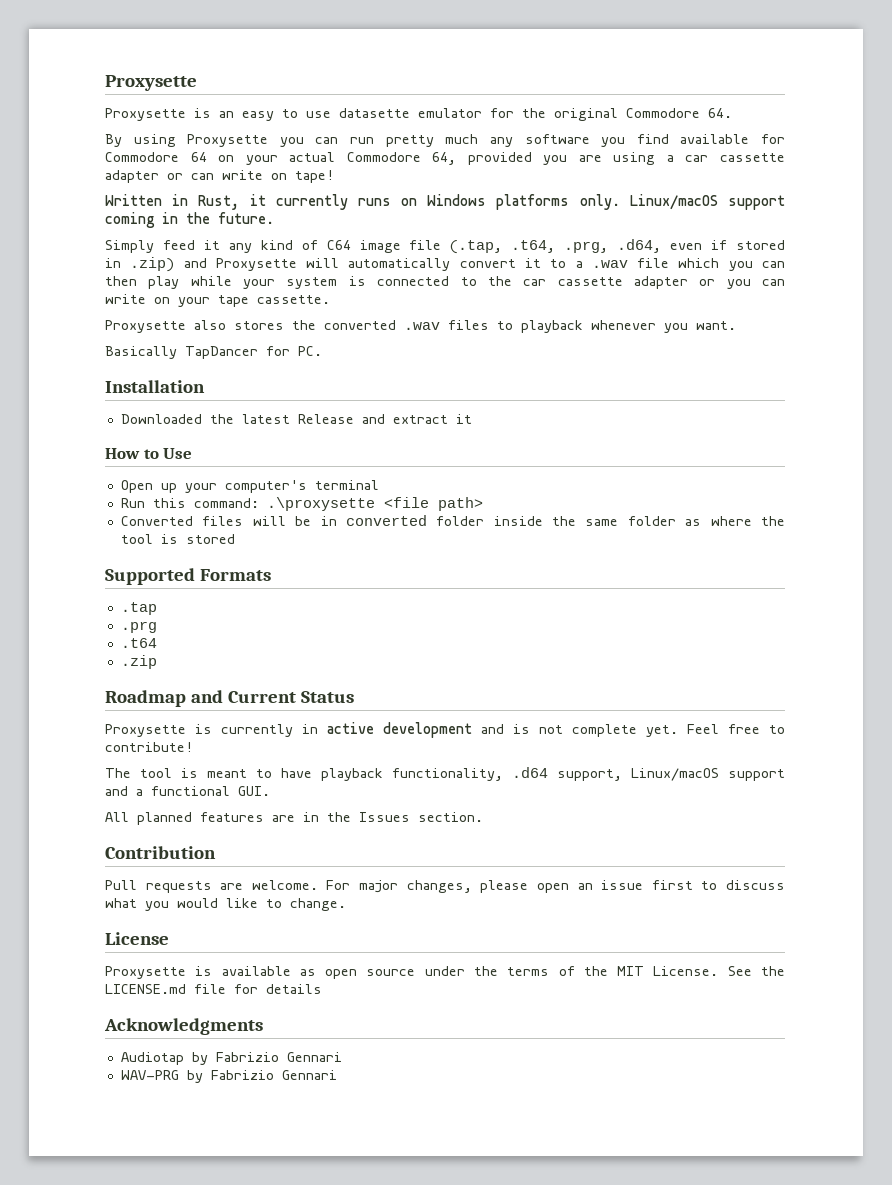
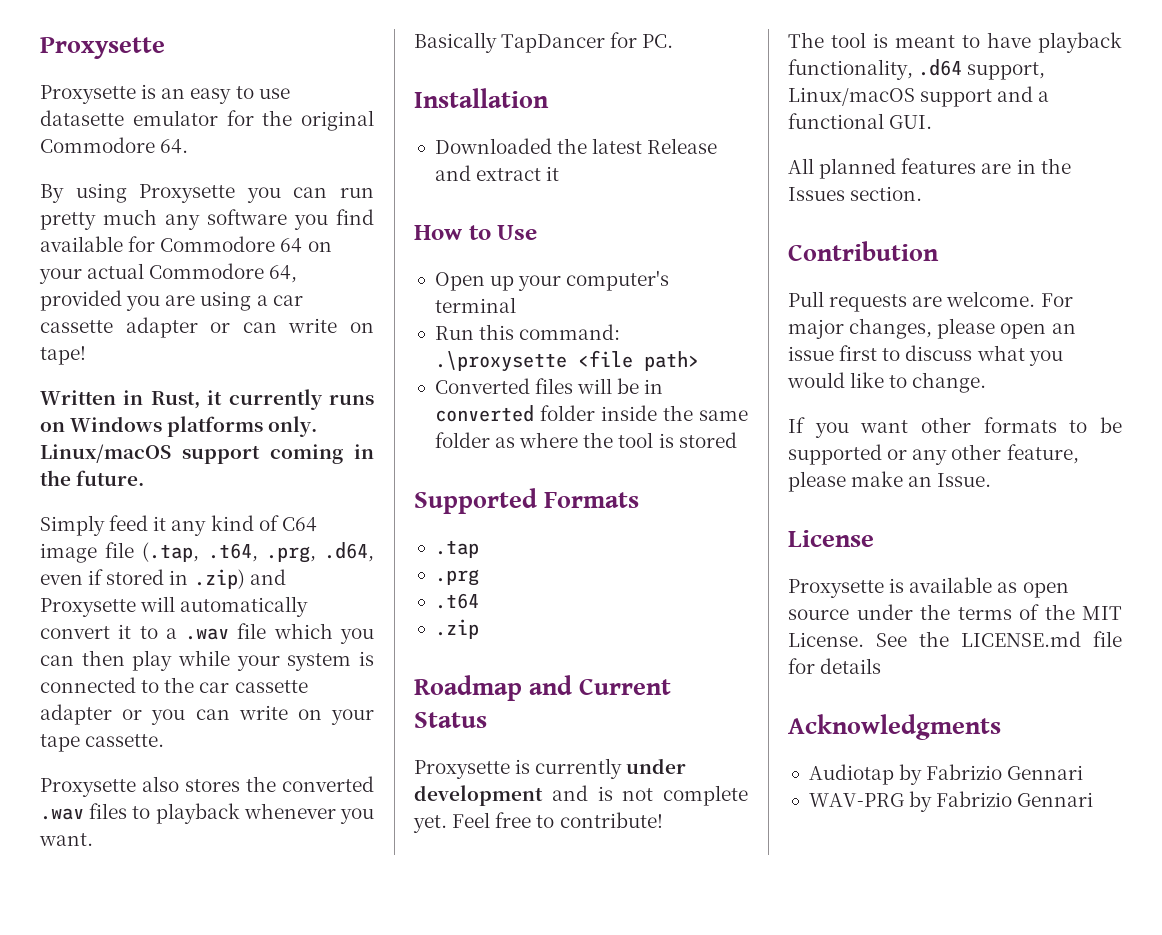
- Proxysette is currently in active development and is not complete yet.
+ Proxysette is currently under development and is not complete yet.
+ If you want other formats to be supported or any other feature, please make an Issue.

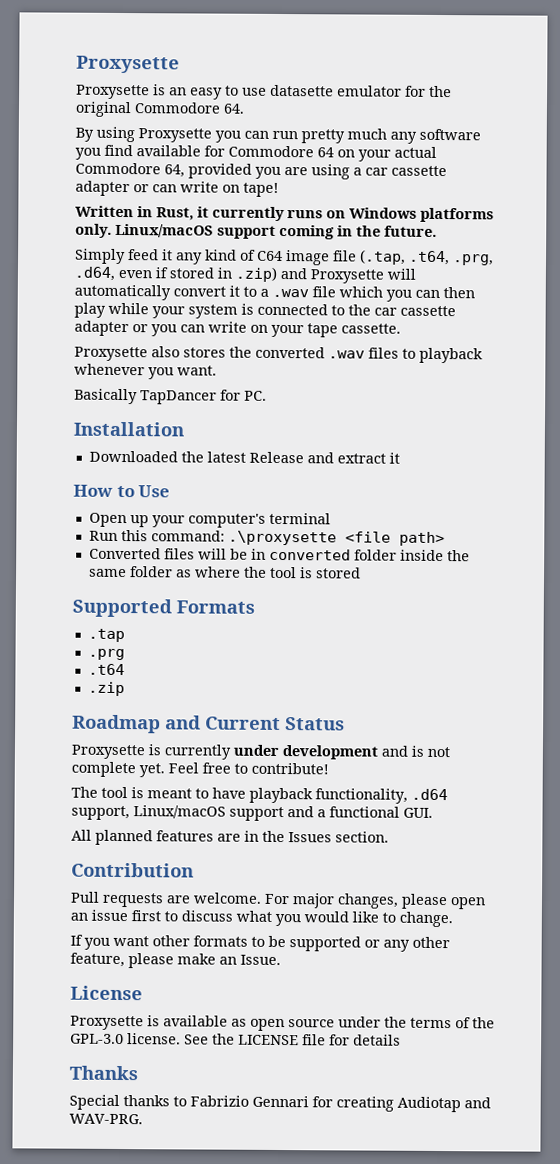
- Proxysette is available as open source under the terms of the MIT License.
+ Proxysette is available as open source under the terms of the GPL-3.0 license.
- See the LICENSE.md file for details
+ See the LICENSE file for details
- Acknowledgments
- Audiotap by Fabrizio Gennari
- WAV-PRG by Fabrizio Gennari
+ Thanks
+ Special thanks to Fabrizio Gennari for creating Audiotap and WAV-PRG.

